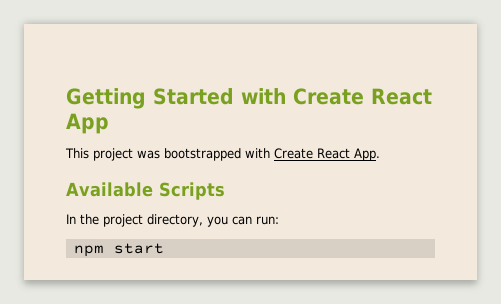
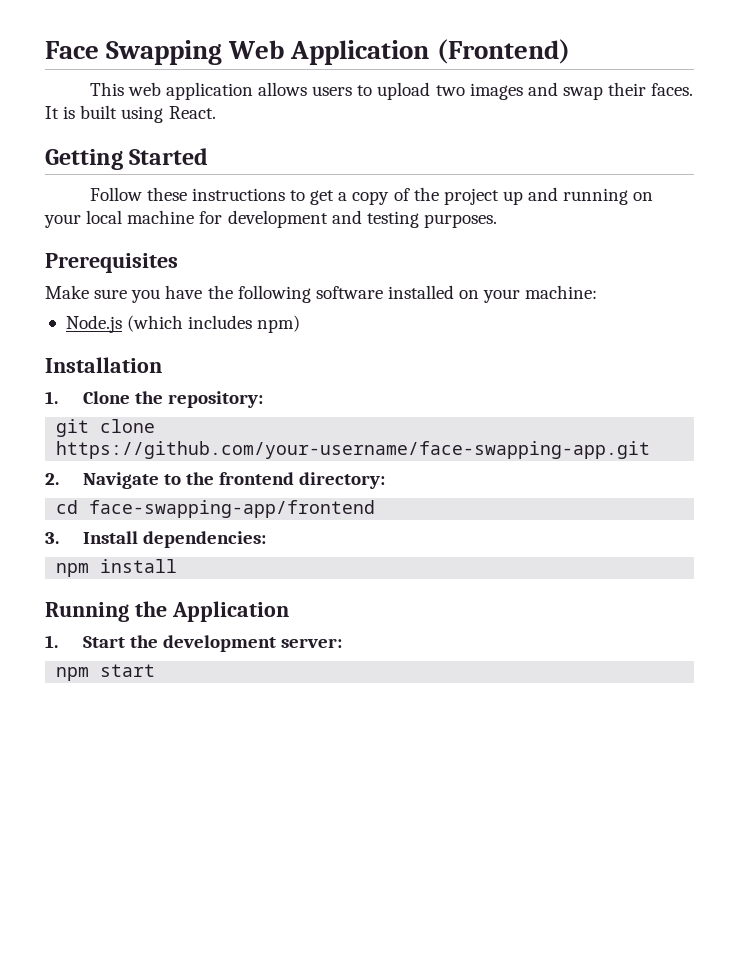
- Getting Started with Create React App
- This project was bootstrapped with Create React App.
- Available Scripts
- In the project directory, you can run:
+ Face Swapping Web Application (Frontend)
+ This web application allows users to upload two images and swap their faces. It is built using React.
+ Getting Started
+ Follow these instructions to get a copy of the project up and running on your local machine for development and testing purposes.
+ Prerequisites
+ Make sure you have the following software installed on your machine:
+ Node.js (which includes npm)
+ Installation
+ 1. Clone the repository:
+ git clone https://github.com/your-username/face-swapping-app.git
+ 2. Navigate to the frontend directory:
+ cd face-swapping-app/frontend
+ 3. Install dependencies:
+ npm install
+ Running the Application
+ 1. Start the development server:

